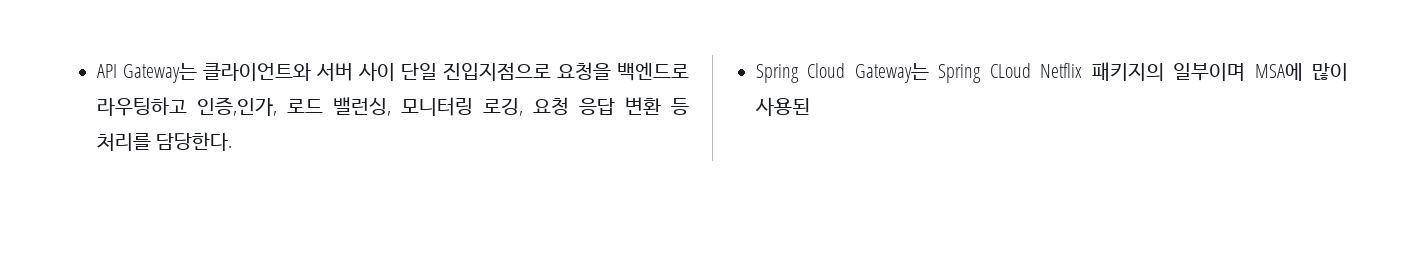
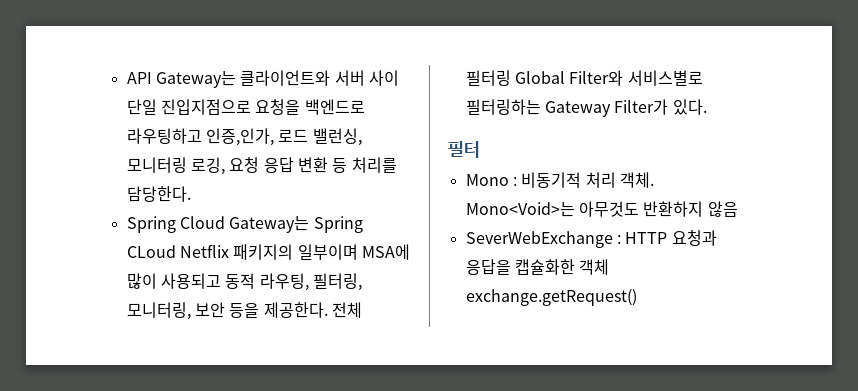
- Spring Cloud Gateway는 Spring CLoud Netflix 패키지의 일부이며 MSA에 많이 사용된
+ Spring Cloud Gateway는 Spring CLoud Netflix 패키지의 일부이며 MSA에 많이 사용되고 동적 라우팅, 필터링, 모니터링, 보안 등을 제공한다. 전체 필터링 Global Filter와 서비스별로 필터링하는 Gateway Filter가 있다.
+ 필터
+ Mono : 비동기적 처리 객체. Mono<Void>는 아무것도 반환하지 않음
+ SeverWebExchange : HTTP 요청과 응답을 캡슐화한 객체 exchange.getRequest()

